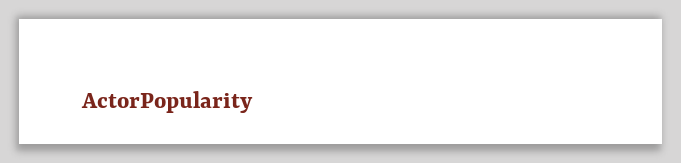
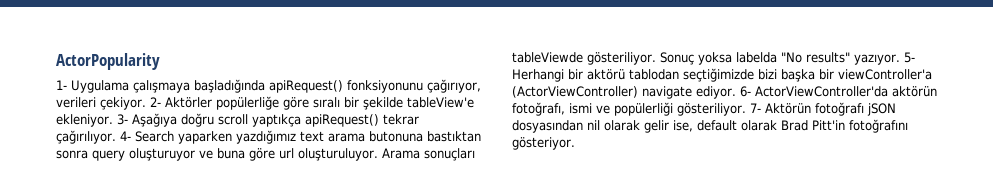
+ 1- Uygulama çalışmaya başladığında apiRequest() fonksiyonunu çağırıyor, verileri çekiyor. 2- Aktörler popülerliğe göre sıralı bir şekilde tableView'e ekleniyor. 3- Aşağıya doğru scroll yaptıkça apiRequest() tekrar çağırılıyor. 4- Search yaparken yazdığımız text arama butonuna bastıktan sonra query oluşturuyor ve buna göre url oluşturuluyor. Arama sonuçları tableViewde gösteriliyor. Sonuç yoksa labelda "No results" yazıyor. 5- Herhangi bir aktörü tablodan seçtiğimizde bizi başka bir viewController'a (ActorViewController) navigate ediyor. 6- ActorViewController'da aktörün fotoğrafı, ismi ve popülerliği gösteriliyor. 7- Aktörün fotoğrafı jSON dosyasından nil olarak gelir ise, default olarak Brad Pitt'in fotoğrafını gösteriyor.

